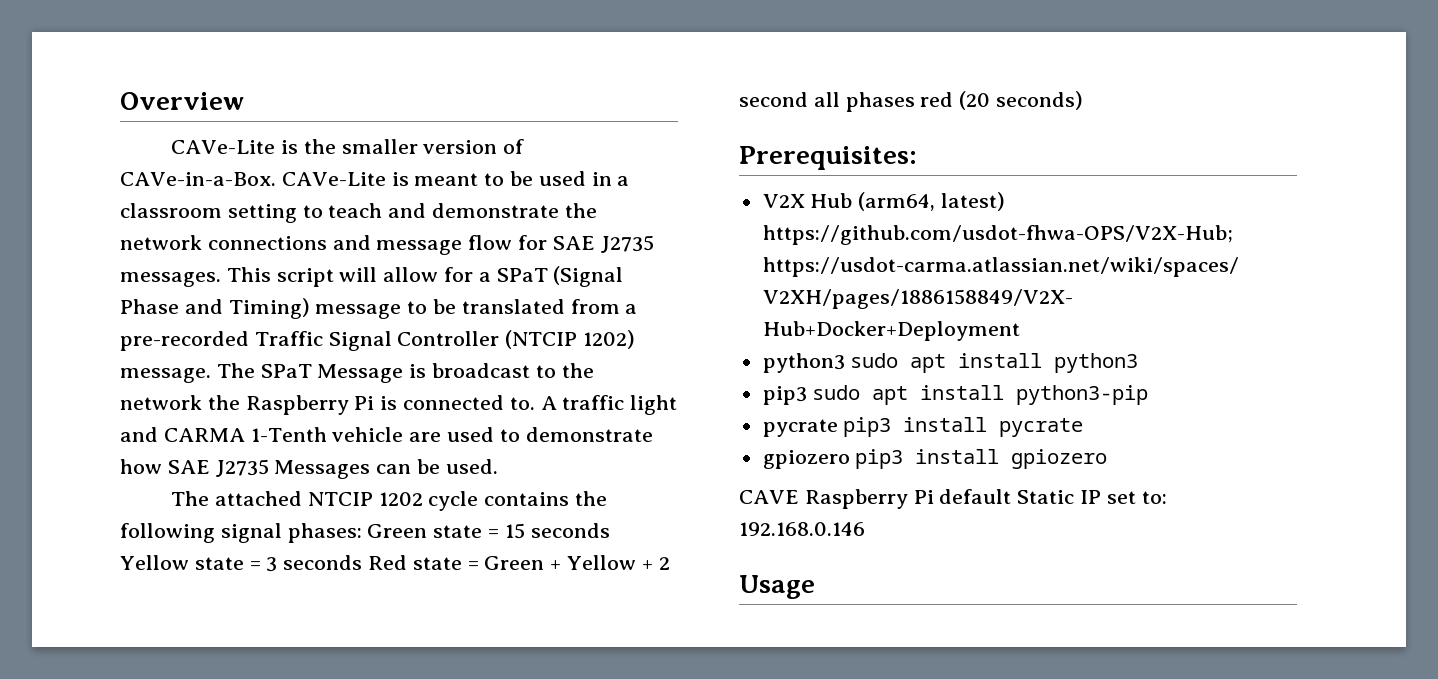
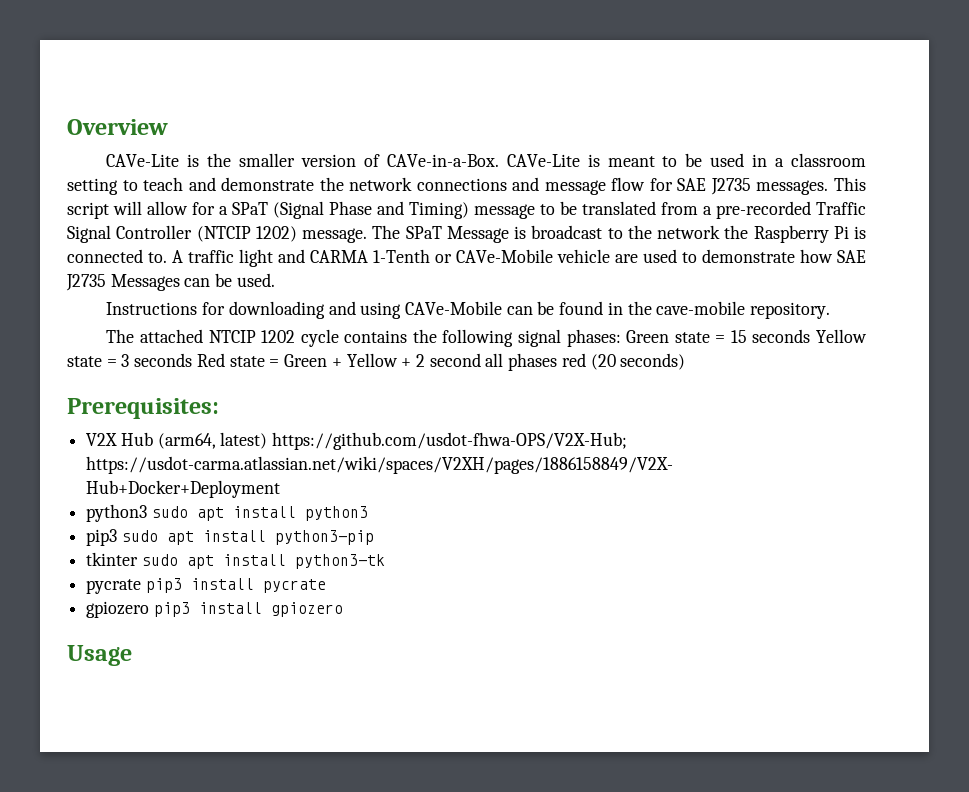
- A traffic light and CARMA 1-Tenth vehicle are used to demonstrate how SAE J2735 Messages can be used.
+ A traffic light and CARMA 1-Tenth or CAVe-Mobile vehicle are used to demonstrate how SAE J2735 Messages can be used.
+ Instructions for downloading and using CAVe-Mobile can be found in the cave-mobile repository.
+ tkinter sudo apt install python3-tk
- CAVE Raspberry Pi default Static IP set to: 192.168.0.146

